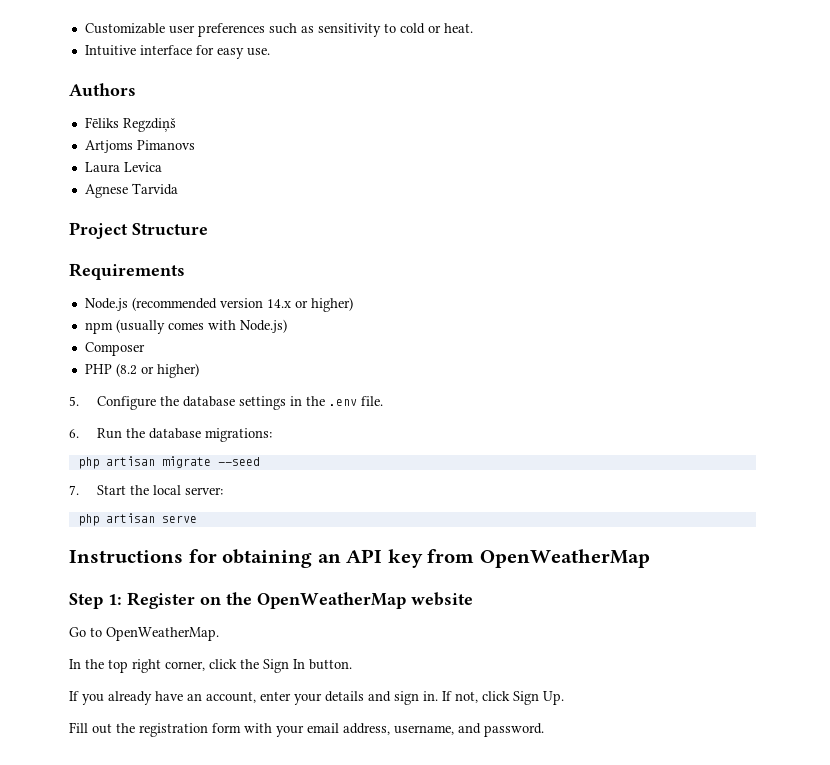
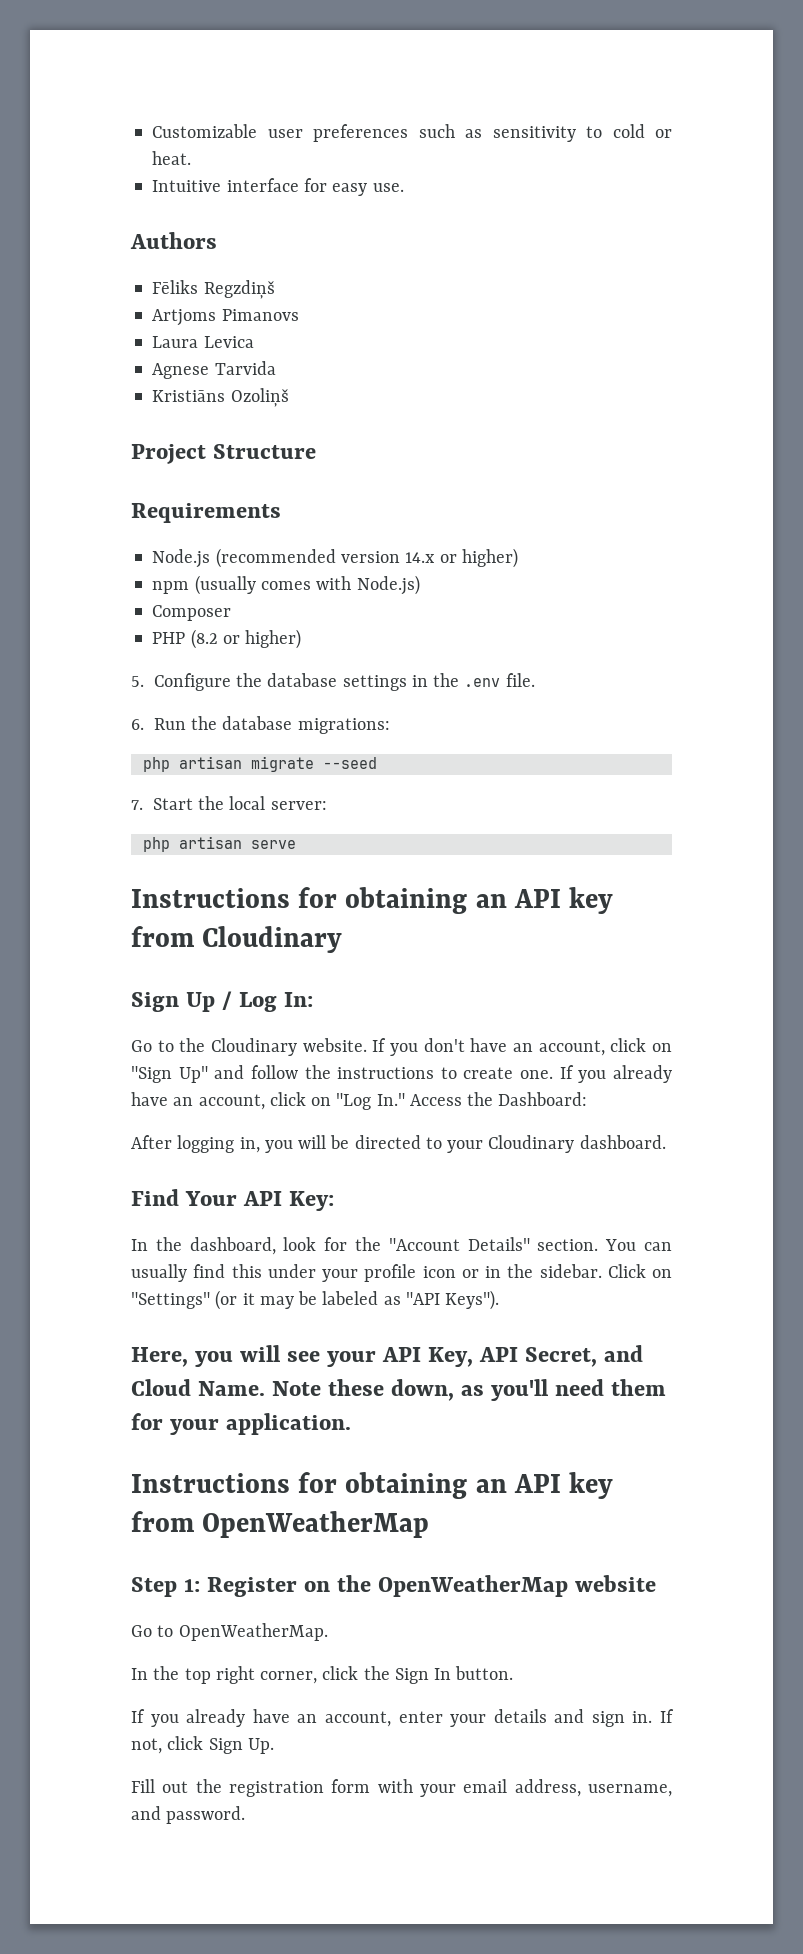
+ Kristiāns Ozoliņš
+ Instructions for obtaining an API key from Cloudinary
+ Sign Up / Log In:
+ Go to the Cloudinary website. If you don't have an account, click on "Sign Up" and follow the instructions to create one. If you already have an account, click on "Log In." Access the Dashboard:
+ After logging in, you will be directed to your Cloudinary dashboard.
+ Find Your API Key:
+ In the dashboard, look for the "Account Details" section. You can usually find this under your profile icon or in the sidebar. Click on "Settings" (or it may be labeled as "API Keys").
+ Here, you will see your API Key, API Secret, and Cloud Name. Note these down, as you'll need them for your application.

